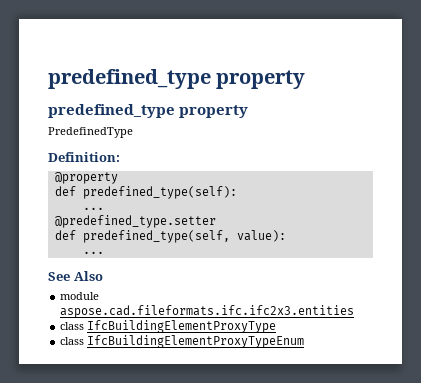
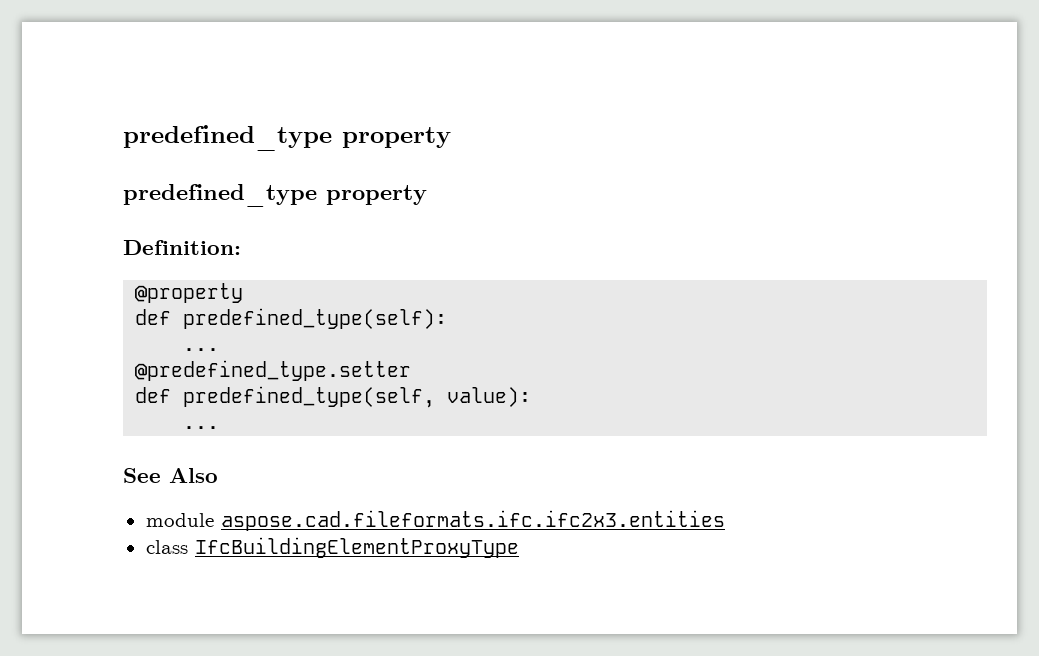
- PredefinedType
- class IfcBuildingElementProxyTypeEnum

